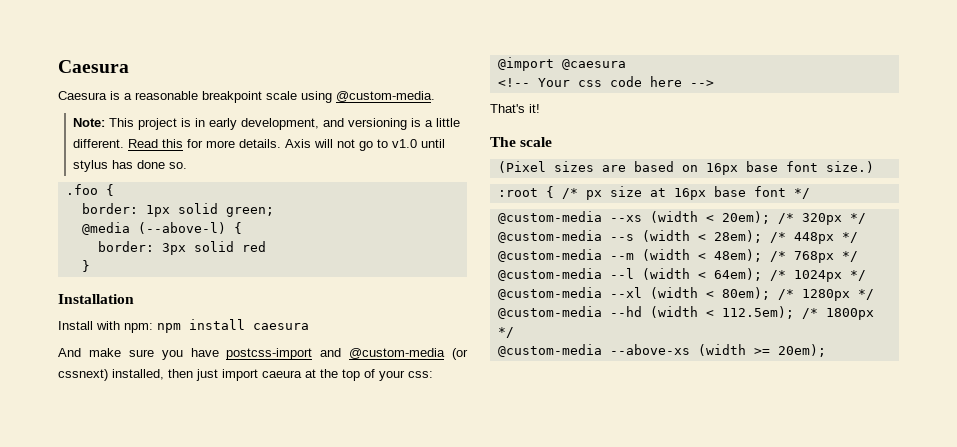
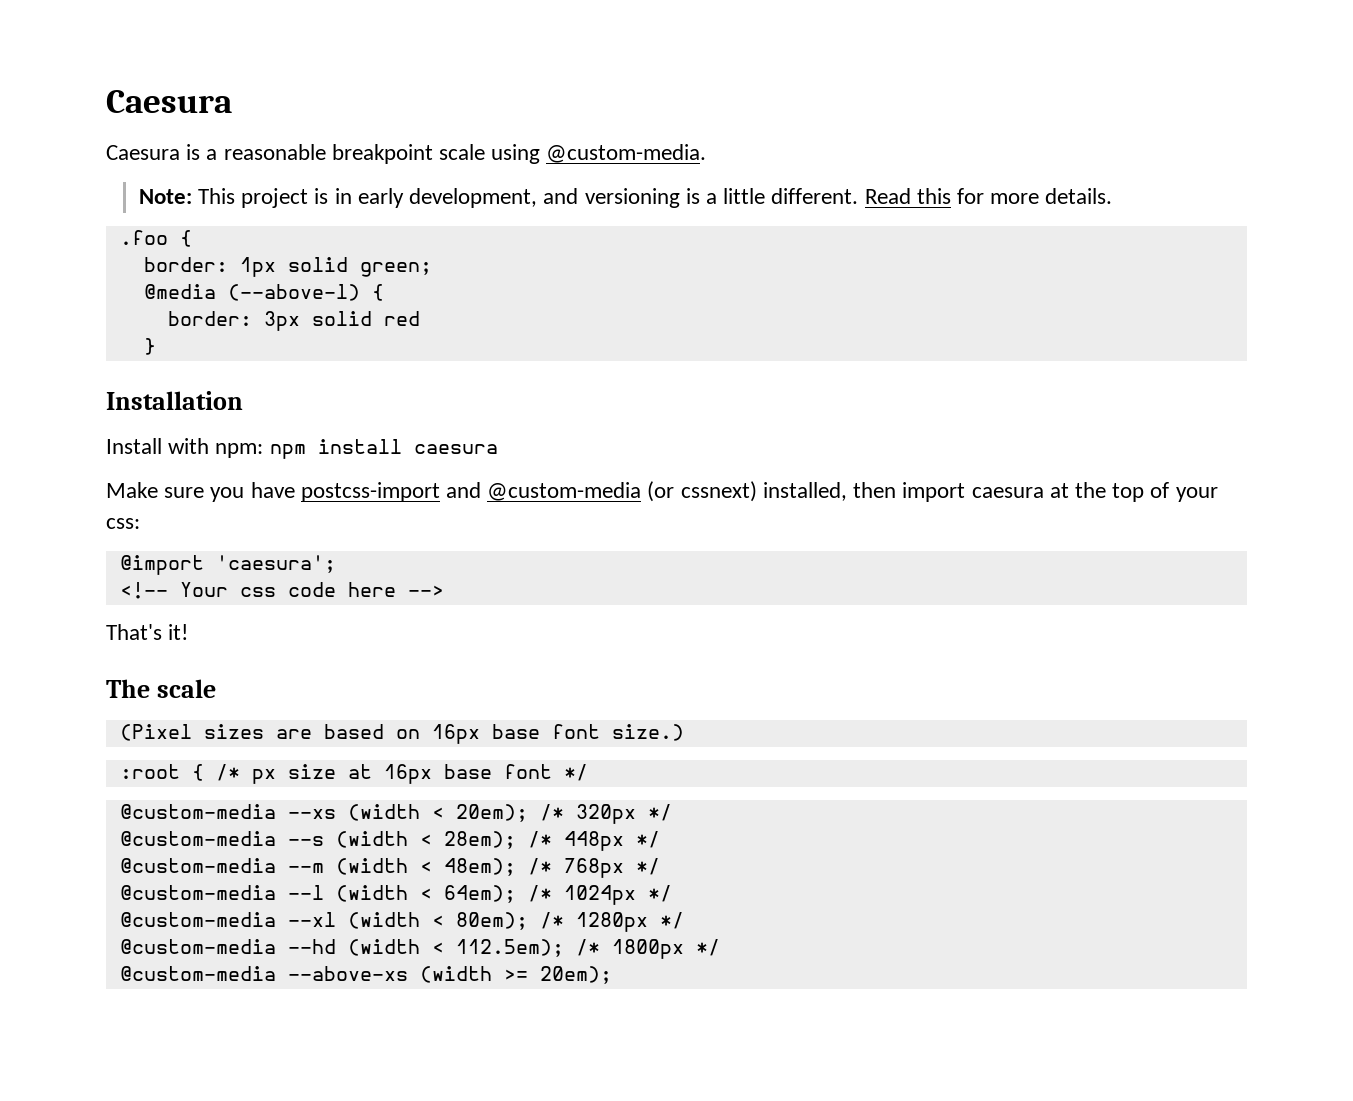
- Axis will not go to v1.0 until stylus has done so.
- And make sure you have postcss-import and @custom-media (or cssnext) installed, then just import caeura at the top of your css:
+ Make sure you have postcss-import and @custom-media (or cssnext) installed, then import caesura at the top of your css:
- @import @caesura
+ @import 'caesura';

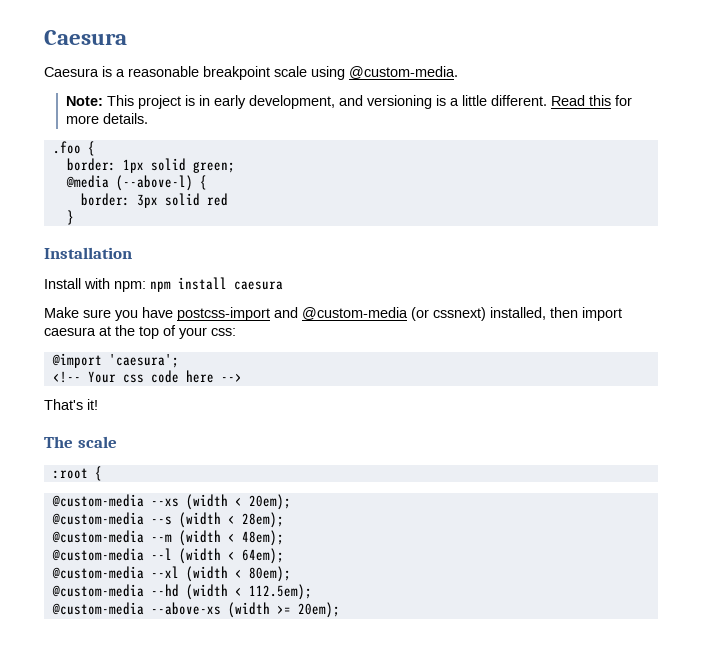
- (Pixel sizes are based on 16px base font size.)
- :root { /* px size at 16px base font */
+ :root {
- @custom-media --xs (width < 20em); /* 320px */
+ @custom-media --xs (width < 20em);
- @custom-media --s (width < 28em); /* 448px */
+ @custom-media --s (width < 28em);
- @custom-media --m (width < 48em); /* 768px */
+ @custom-media --m (width < 48em);
- @custom-media --l (width < 64em); /* 1024px */
+ @custom-media --l (width < 64em);
- @custom-media --xl (width < 80em); /* 1280px */
+ @custom-media --xl (width < 80em);
- @custom-media --hd (width < 112.5em); /* 1800px */
+ @custom-media --hd (width < 112.5em);

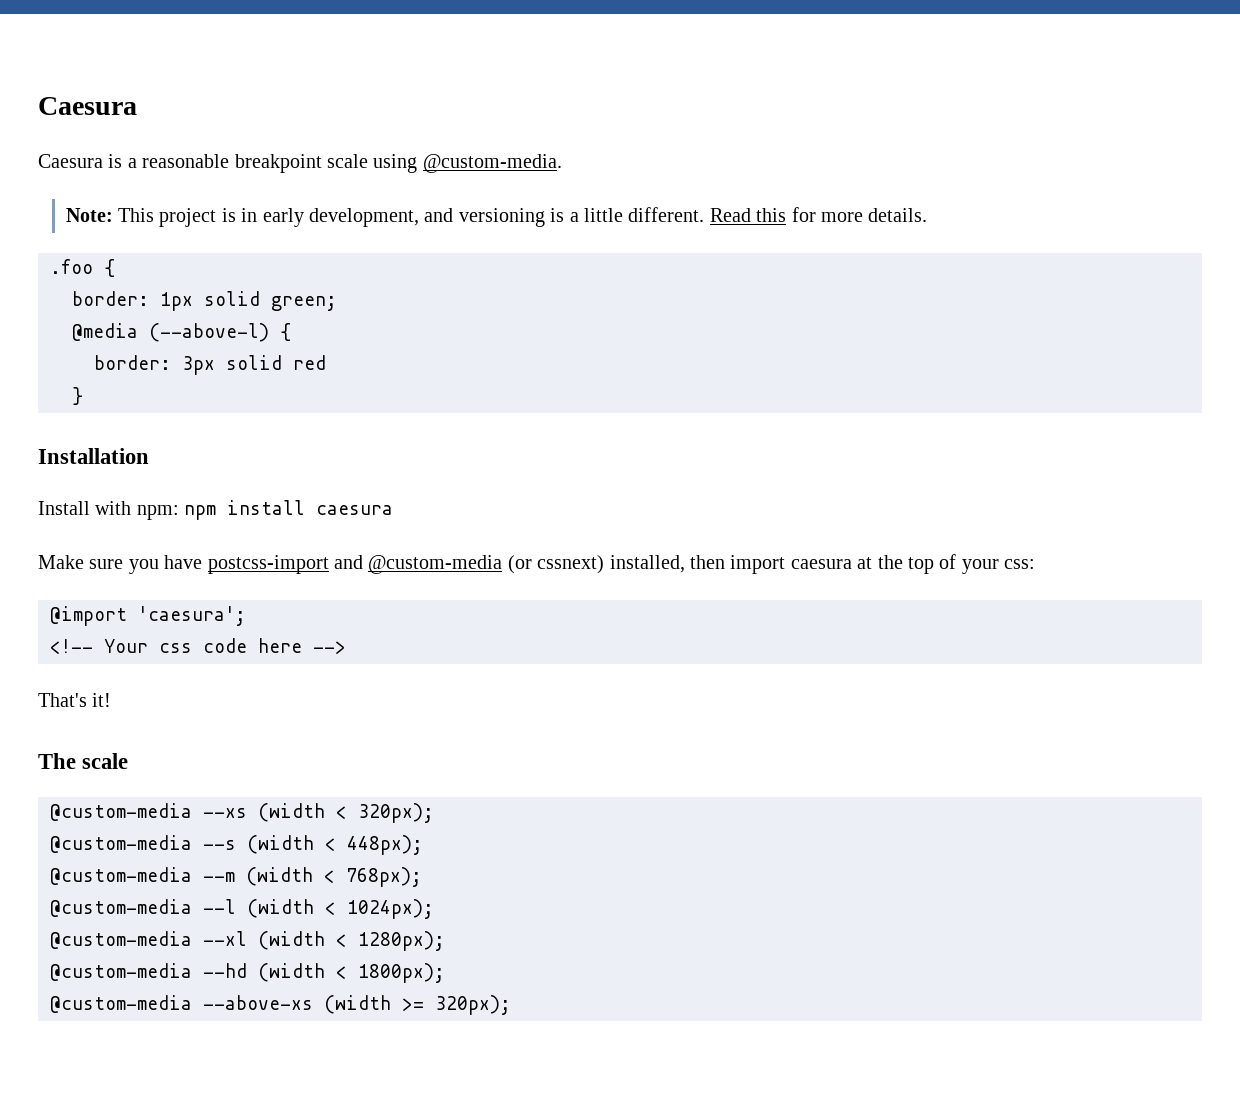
- :root {
- @custom-media --xs (width < 20em);
+ @custom-media --xs (width < 320px);
- @custom-media --s (width < 28em);
+ @custom-media --s (width < 448px);
- @custom-media --m (width < 48em);
+ @custom-media --m (width < 768px);
- @custom-media --l (width < 64em);
+ @custom-media --l (width < 1024px);
- @custom-media --xl (width < 80em);
+ @custom-media --xl (width < 1280px);
- @custom-media --hd (width < 112.5em);
+ @custom-media --hd (width < 1800px);
- @custom-media --above-xs (width >= 20em);
+ @custom-media --above-xs (width >= 320px);

